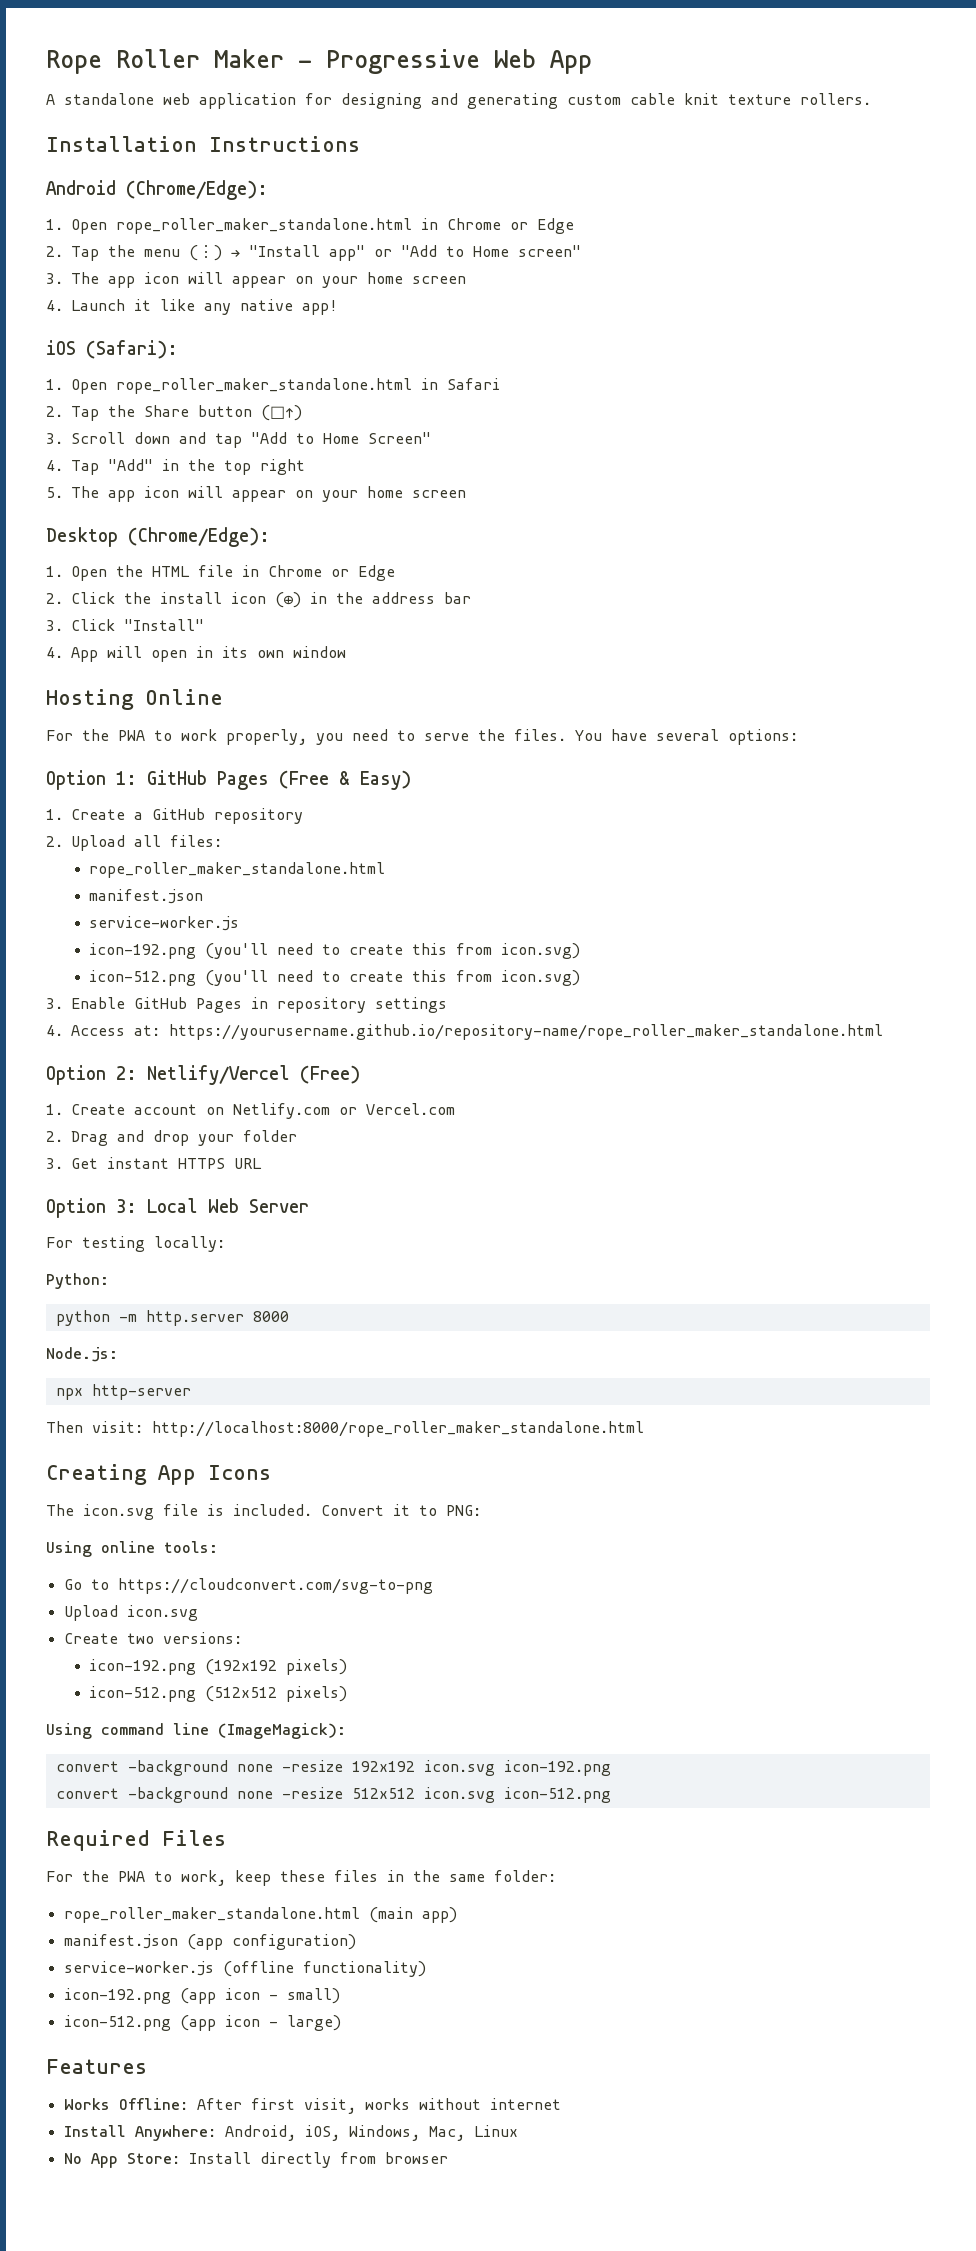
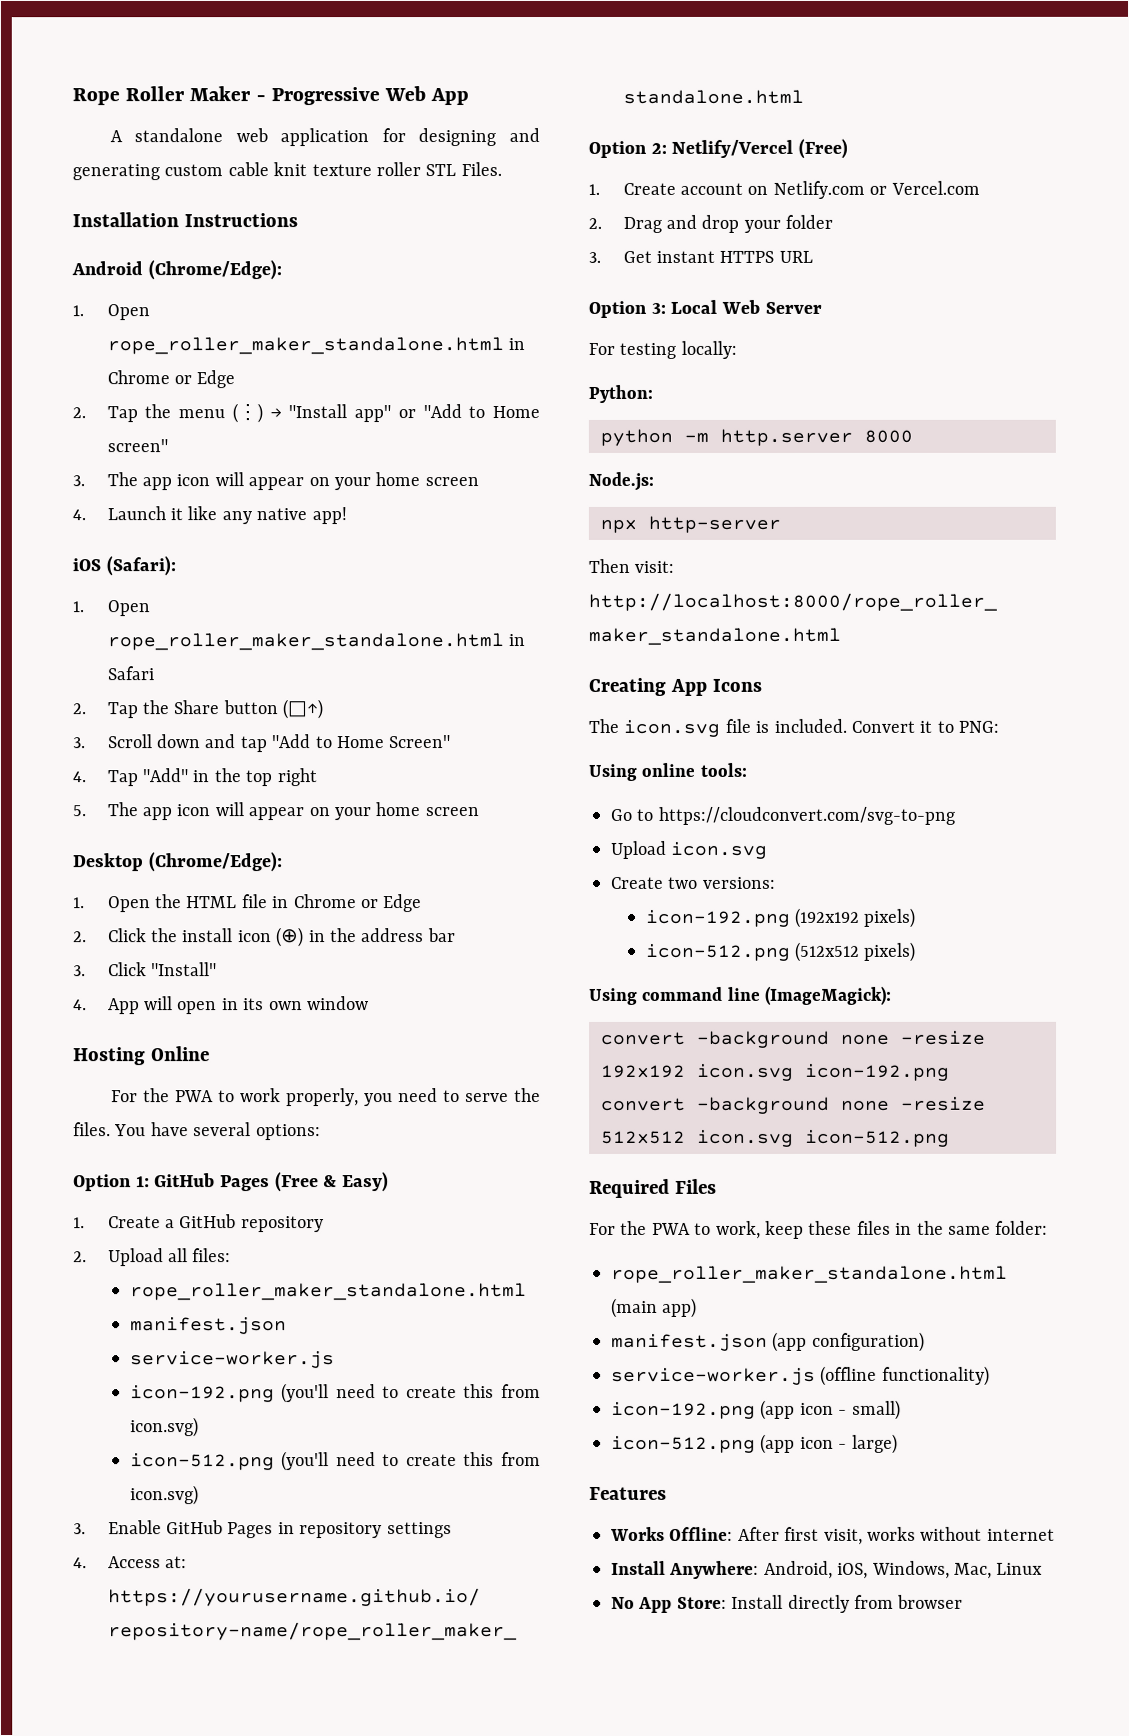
- A standalone web application for designing and generating custom cable knit texture rollers.
+ A standalone web application for designing and generating custom cable knit texture roller STL Files.

